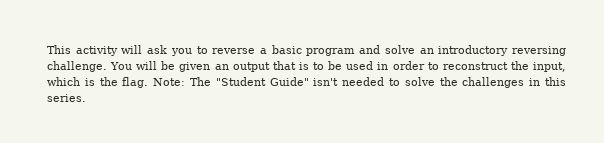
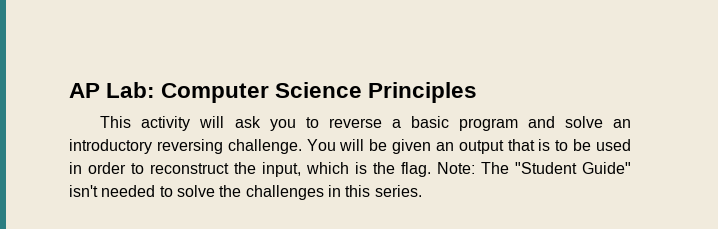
+ AP Lab: Computer Science Principles

